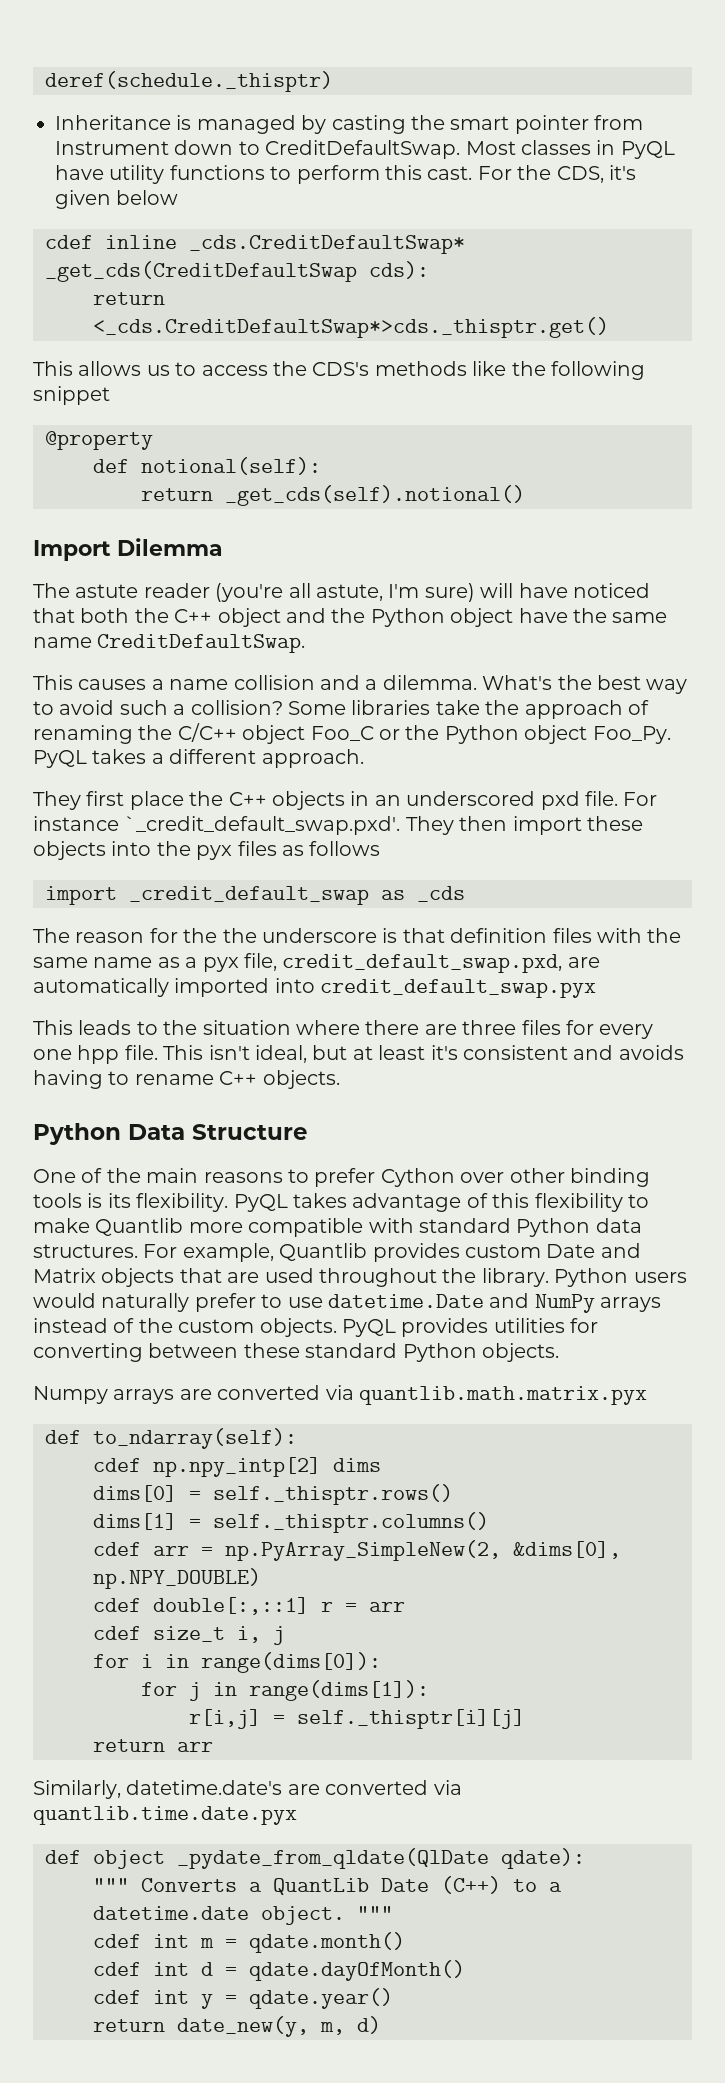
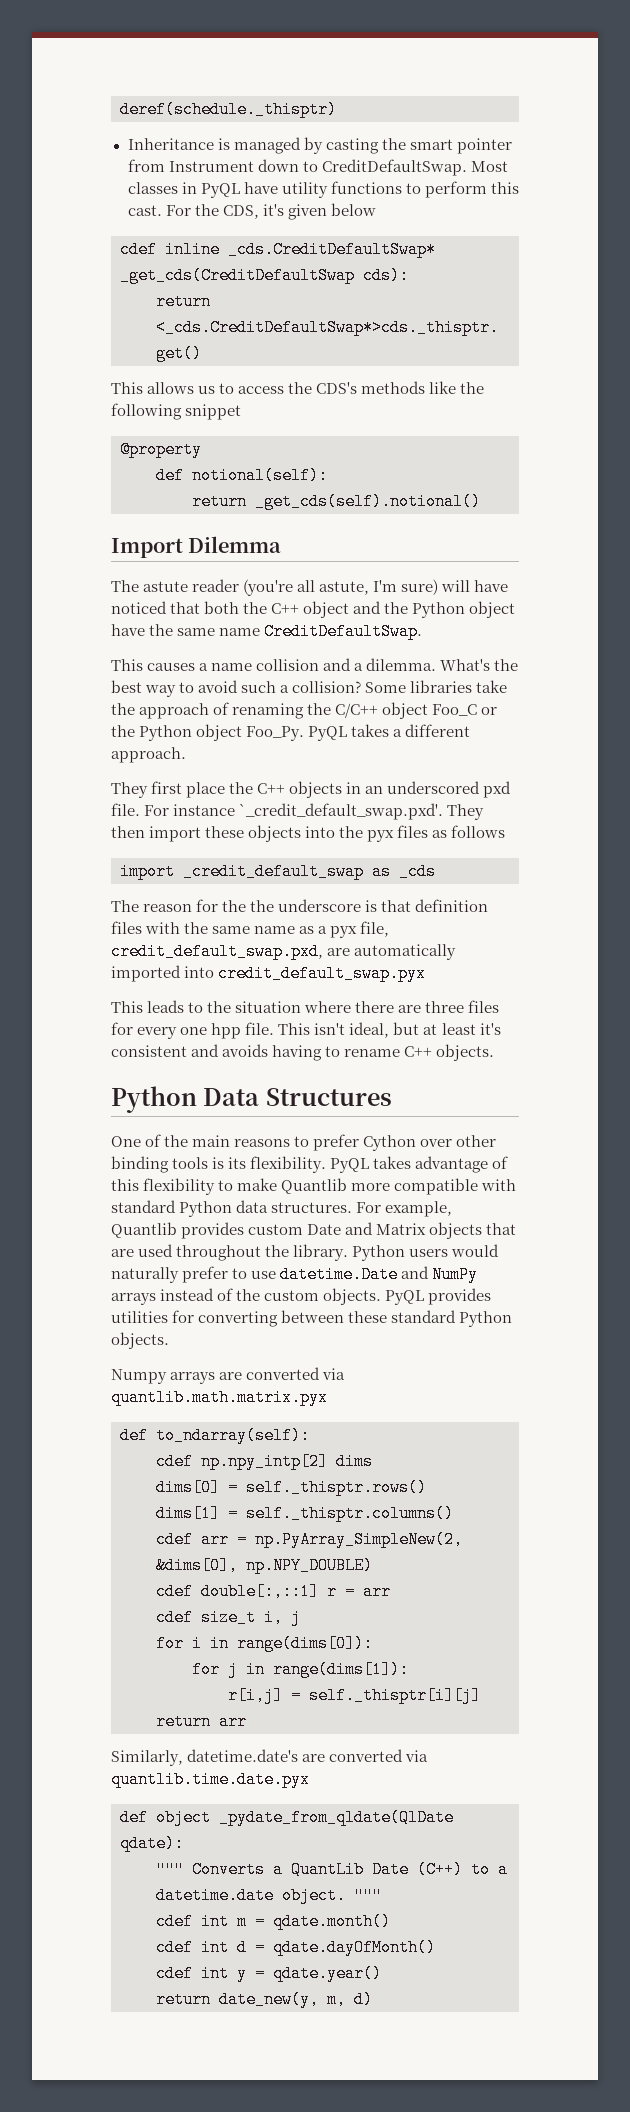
- Python Data Structure
+ Python Data Structures

